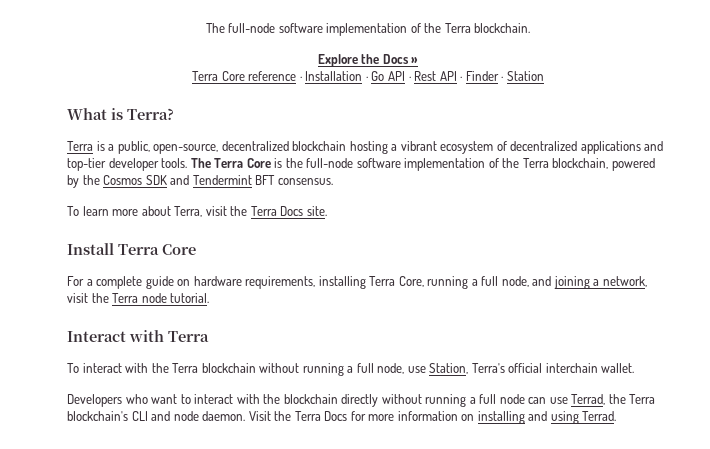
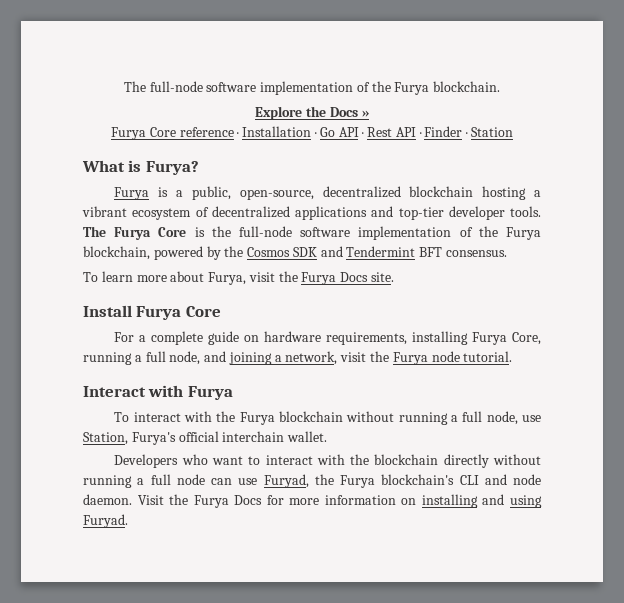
- The full-node software implementation of the Terra blockchain.
+ The full-node software implementation of the Furya blockchain.
- Terra Core reference · Installation · Go API · Rest API · Finder · Station
+ Furya Core reference · Installation · Go API · Rest API · Finder · Station
- What is Terra?
- Terra is a public, open-source, decentralized blockchain hosting a vibrant ecosystem of decentralized applications and top-tier developer tools.
+ What is Furya?
+ Furya is a public, open-source, decentralized blockchain hosting a vibrant ecosystem of decentralized applications and top-tier developer tools.
- The Terra Core is the full-node software implementation of the Terra blockchain, powered by the Cosmos SDK and Tendermint BFT consensus.
+ The Furya Core is the full-node software implementation of the Furya blockchain, powered by the Cosmos SDK and Tendermint BFT consensus.
- To learn more about Terra, visit the Terra Docs site.
+ To learn more about Furya, visit the Furya Docs site.
- Install Terra Core
+ Install Furya Core
- For a complete guide on hardware requirements, installing Terra Core, running a full node, and joining a network, visit the Terra node tutorial.
+ For a complete guide on hardware requirements, installing Furya Core, running a full node, and joining a network, visit the Furya node tutorial.
- Interact with Terra
+ Interact with Furya
- To interact with the Terra blockchain without running a full node, use Station, Terra's official interchain wallet.
+ To interact with the Furya blockchain without running a full node, use Station, Furya's official interchain wallet.
- Developers who want to interact with the blockchain directly without running a full node can use Terrad, the Terra blockchain's CLI and node daemon.
+ Developers who want to interact with the blockchain directly without running a full node can use Furyad, the Furya blockchain's CLI and node daemon.
- Visit the Terra Docs for more information on installing and using Terrad.
+ Visit the Furya Docs for more information on installing and using Furyad.

